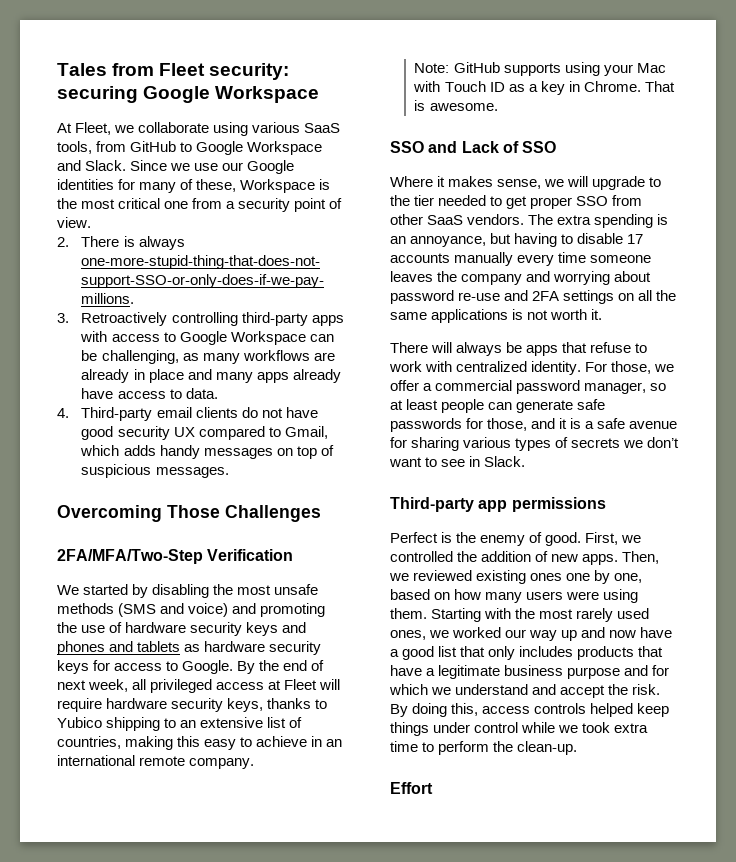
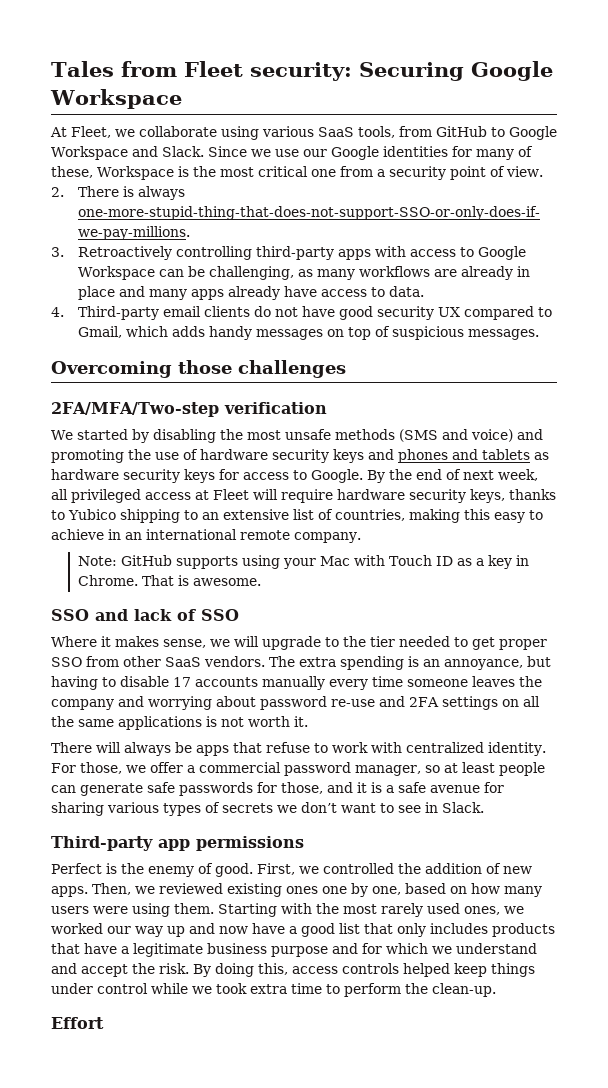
- Tales from Fleet security: securing Google Workspace
+ Tales from Fleet security: Securing Google Workspace
- Overcoming Those Challenges
- 2FA/MFA/Two-Step Verification
+ Overcoming those challenges
+ 2FA/MFA/Two-step verification
- SSO and Lack of SSO
+ SSO and lack of SSO

